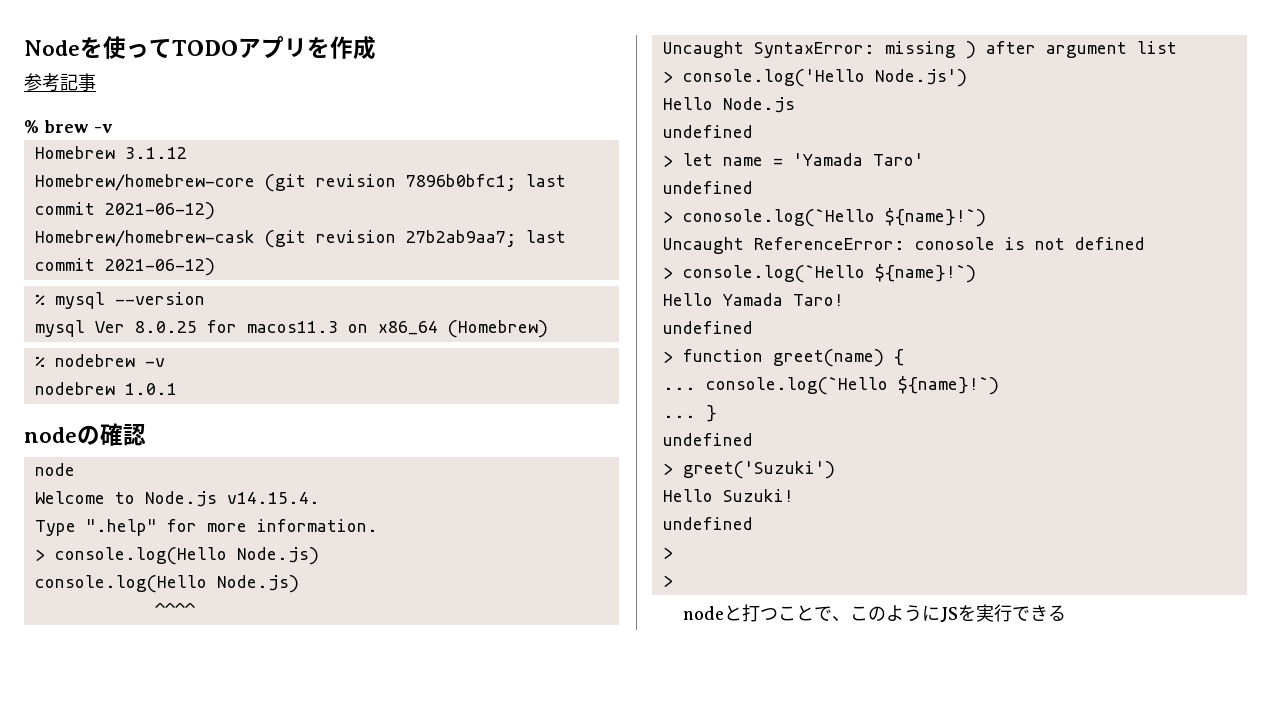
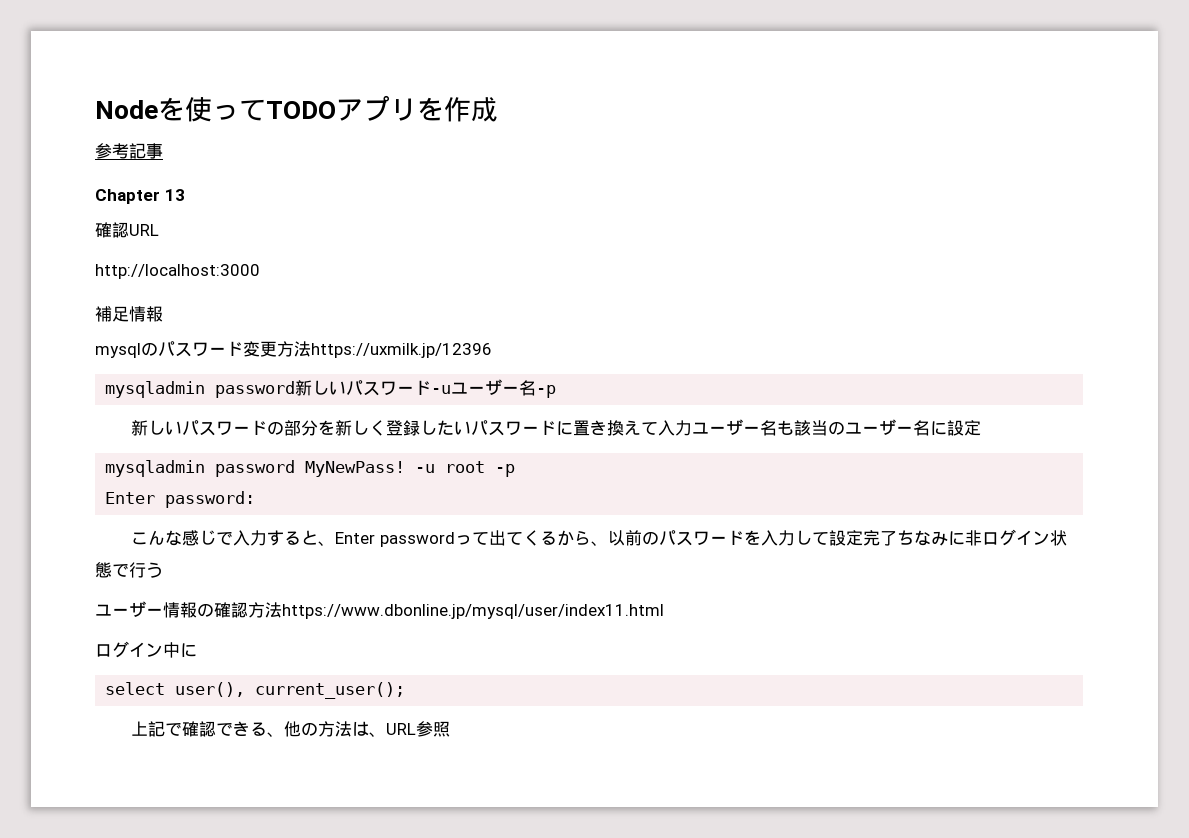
- % brew -v
- Homebrew 3.1.12
- Homebrew/homebrew-core (git revision 7896b0bfc1; last commit 2021-06-12)
- Homebrew/homebrew-cask (git revision 27b2ab9aa7; last commit 2021-06-12)
- % mysql --version
- mysql Ver 8.0.25 for macos11.3 on x86_64 (Homebrew)
- % nodebrew -v
- nodebrew 1.0.1
- nodeの確認
- node
- Welcome to Node.js v14.15.4.
- Type ".help" for more information.
- > console.log(Hello Node.js)
- console.log(Hello Node.js)
- ^^^^
- Uncaught SyntaxError: missing ) after argument list
- > console.log('Hello Node.js')
- Hello Node.js
- undefined
- > let name = 'Yamada Taro'
- undefined
- > conosole.log(`Hello ${name}!`)
- Uncaught ReferenceError: conosole is not defined
- > console.log(`Hello ${name}!`)
- Hello Yamada Taro!
- undefined
- > function greet(name) {
- ... console.log(`Hello ${name}!`)
- ... }
- undefined
- > greet('Suzuki')
- Hello Suzuki!
- undefined
- >
- >
- nodeと打つことで、このようにJSを実行できる
+ Chapter 13
+ 確認URL
+ http://localhost:3000
+ 補足情報
+ mysqlのパスワード変更方法https://uxmilk.jp/12396
+ mysqladmin password新しいパスワード-uユーザー名-p
+ 新しいパスワードの部分を新しく登録したいパスワードに置き換えて入力ユーザー名も該当のユーザー名に設定
+ mysqladmin password MyNewPass! -u root -p
+ Enter password:
+ こんな感じで入力すると、Enter passwordって出てくるから、以前のパスワードを入力して設定完了ちなみに非ログイン状態で行う
+ ユーザー情報の確認方法https://www.dbonline.jp/mysql/user/index11.html
+ ログイン中に
+ select user(), current_user();
+ 上記で確認できる、他の方法は、URL参照

